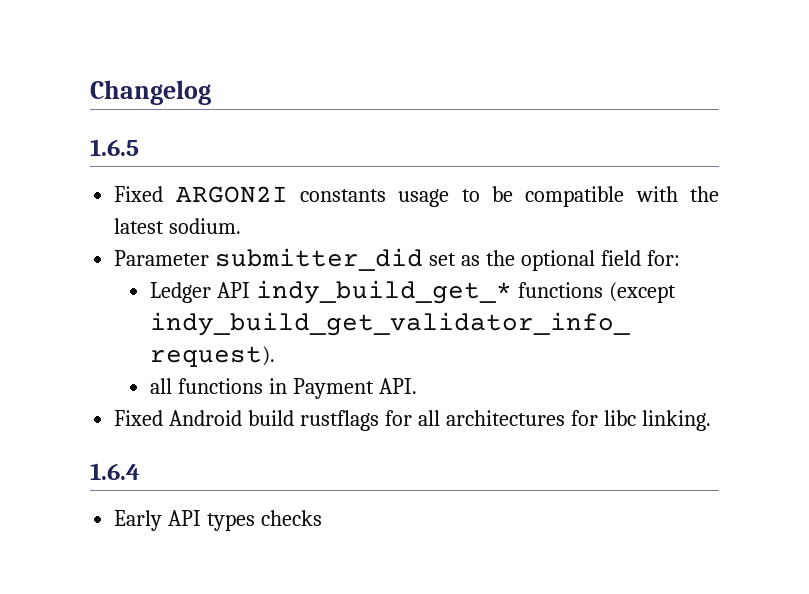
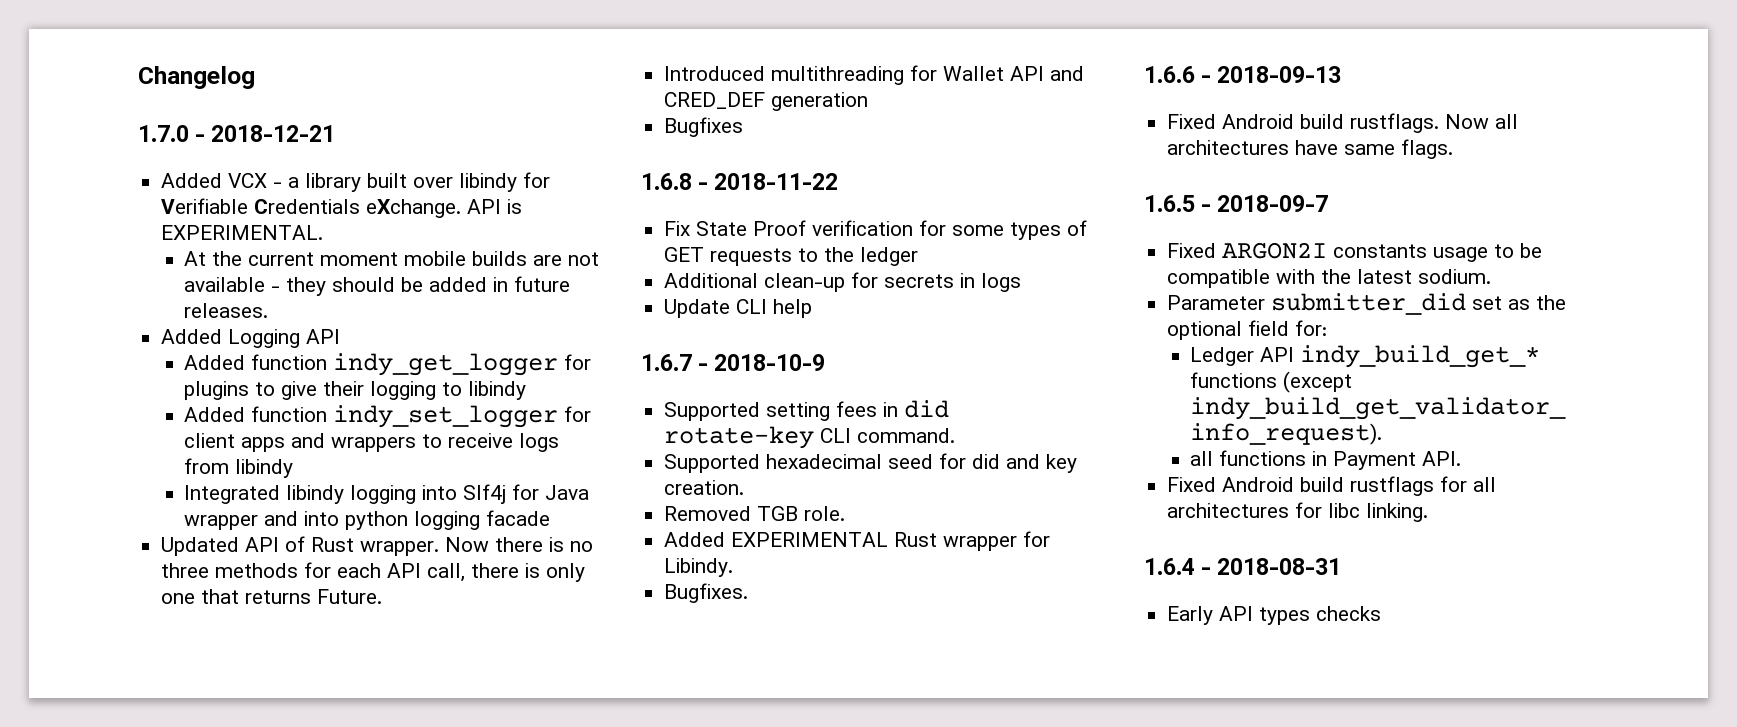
+ 1.7.0 - 2018-12-21
+ Added VCX - a library built over libindy for Verifiable Credentials eXchange. API is EXPERIMENTAL.
+ At the current moment mobile builds are not available - they should be added in future releases.
+ Added Logging API
+ Added function indy_get_logger for plugins to give their logging to libindy
+ Added function indy_set_logger for client apps and wrappers to receive logs from libindy
+ Integrated libindy logging into Slf4j for Java wrapper and into python logging facade
+ Updated API of Rust wrapper. Now there is no three methods for each API call, there is only one that returns Future.
+ Introduced multithreading for Wallet API and CRED_DEF generation
+ Bugfixes
+ 1.6.8 - 2018-11-22
+ Fix State Proof verification for some types of GET requests to the ledger
+ Additional clean-up for secrets in logs
+ Update CLI help
+ 1.6.7 - 2018-10-9
+ Supported setting fees in did rotate-key CLI command.
+ Supported hexadecimal seed for did and key creation.
+ Removed TGB role.
+ Added EXPERIMENTAL Rust wrapper for Libindy.
+ Bugfixes.
+ 1.6.6 - 2018-09-13
+ Fixed Android build rustflags. Now all architectures have same flags.
- 1.6.5
+ 1.6.5 - 2018-09-7
- 1.6.4
+ 1.6.4 - 2018-08-31

